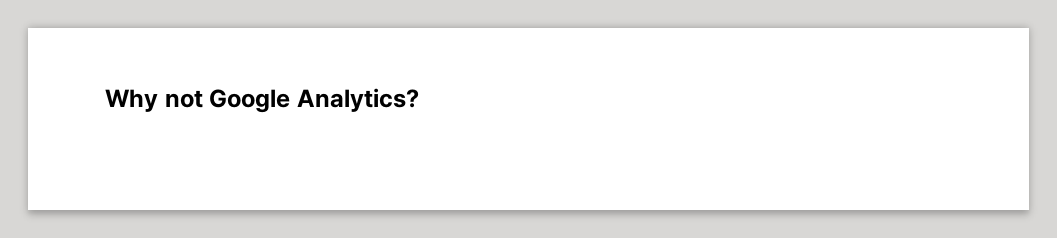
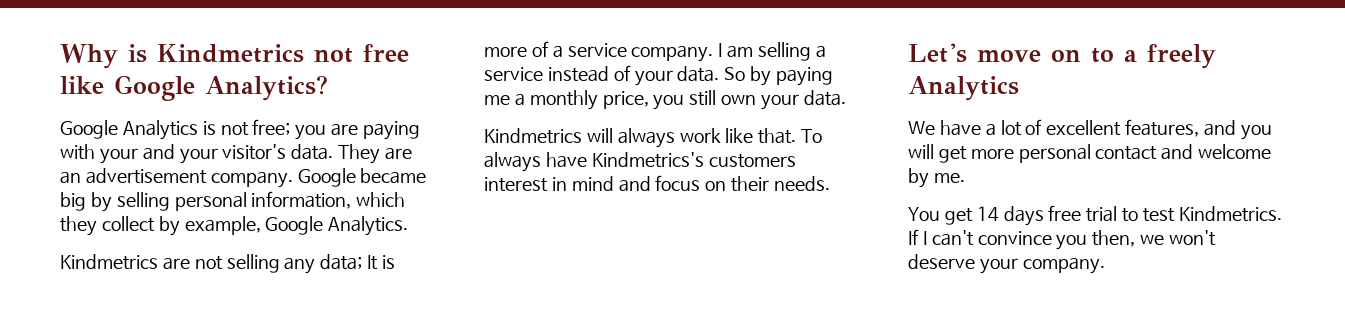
- Why not Google Analytics?
+ Why is Kindmetrics not free like Google Analytics?
+ Google Analytics is not free; you are paying with your and your visitor's data. They are an advertisement company. Google became big by selling personal information, which they collect by example, Google Analytics.
+ Kindmetrics are not selling any data; It is more of a service company. I am selling a service instead of your data. So by paying me a monthly price, you still own your data.
+ Kindmetrics will always work like that. To always have Kindmetrics's customers interest in mind and focus on their needs.
+ Let's move on to a freely Analytics
+ We have a lot of excellent features, and you will get more personal contact and welcome by me.
+ You get 14 days free trial to test Kindmetrics. If I can't convince you then, we won't deserve your company.

